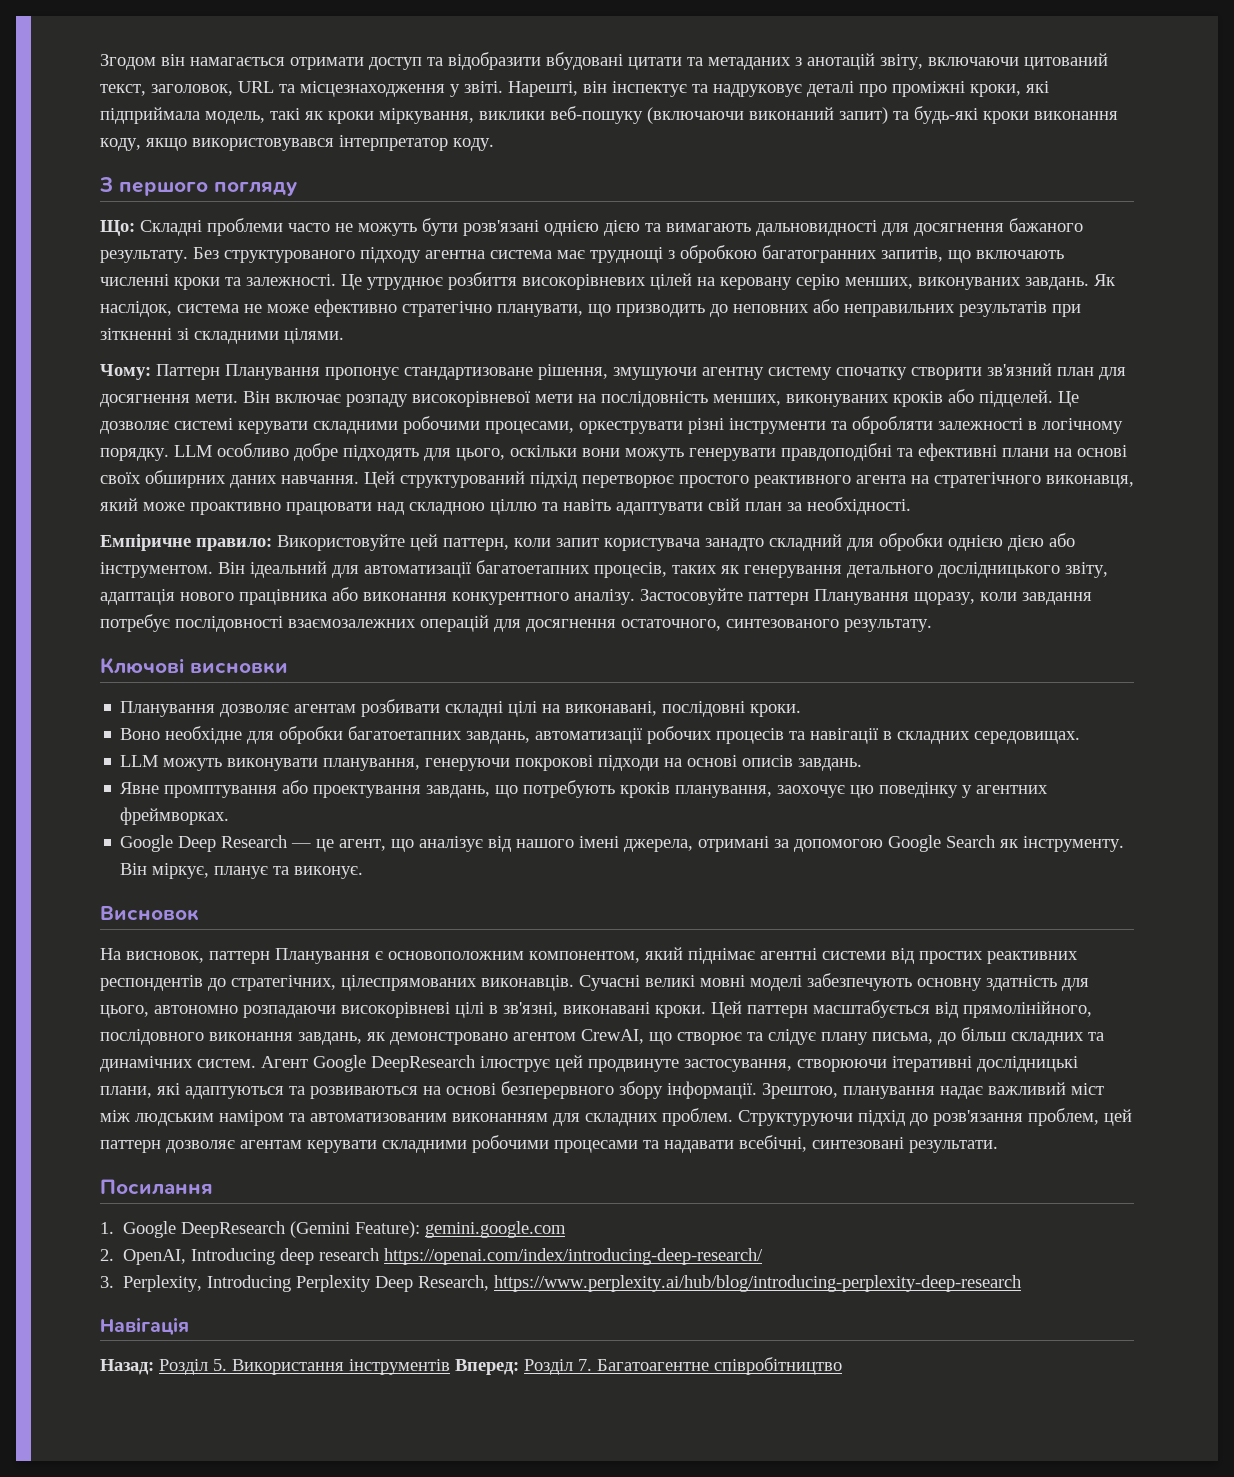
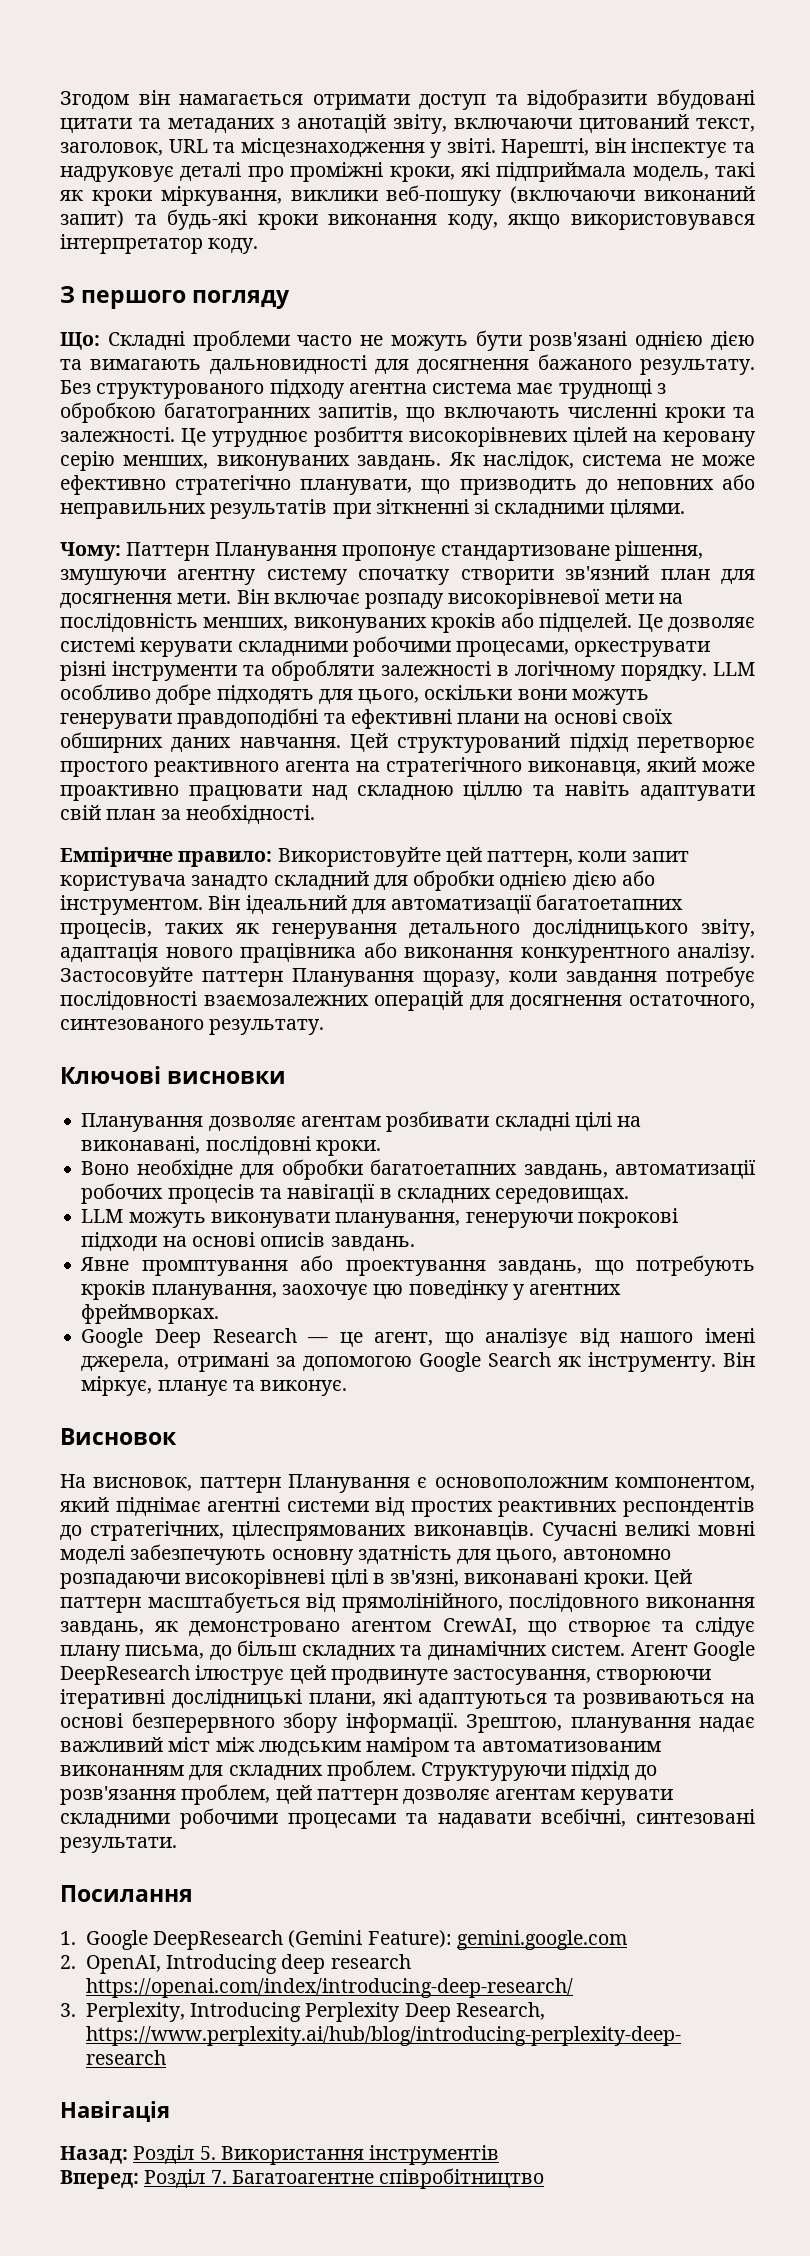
- Назад: Розділ 5. Використання інструментів Вперед: Розділ 7. Багатоагентне співробітництво
+ Назад: Розділ 5. Використання інструментів
+ Вперед: Розділ 7. Багатоагентне співробітництво

